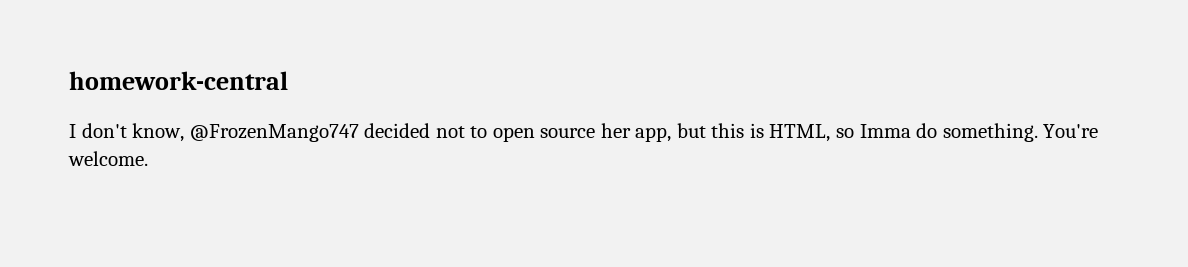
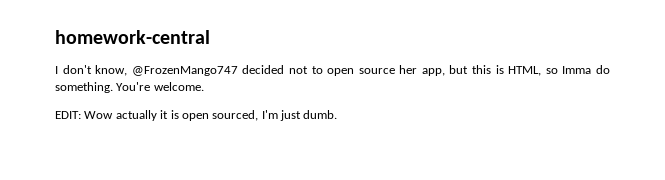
+ EDIT: Wow actually it is open sourced, I'm just dumb.

